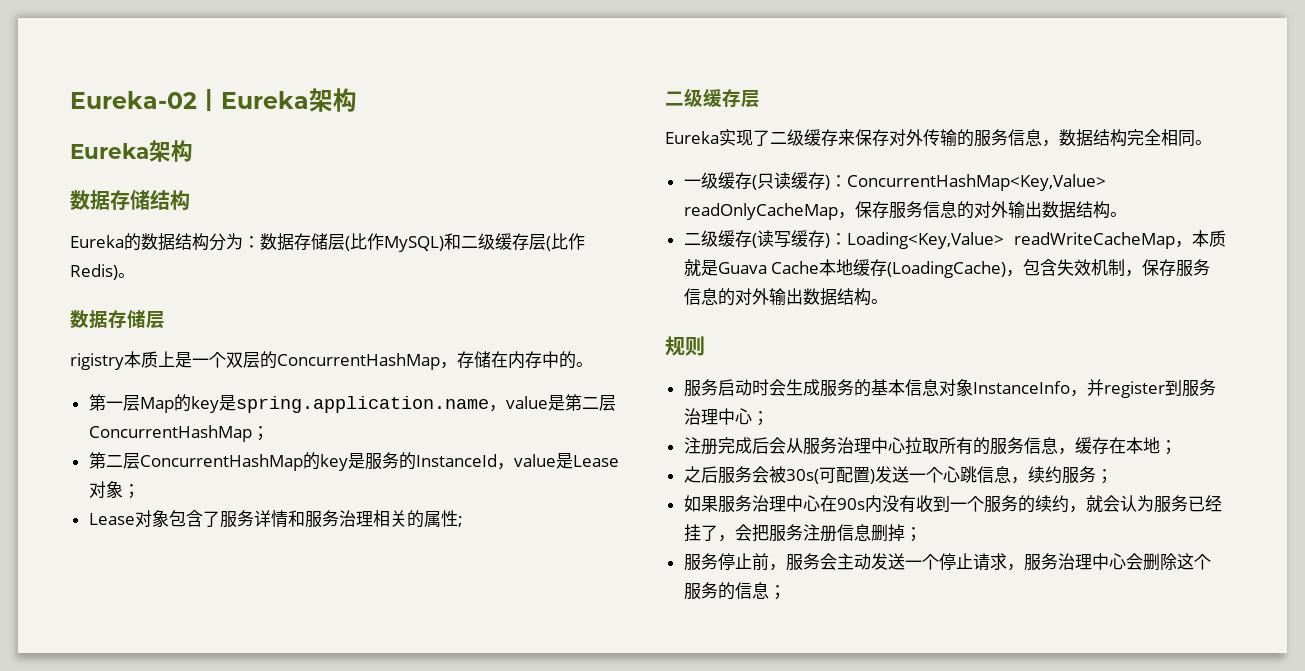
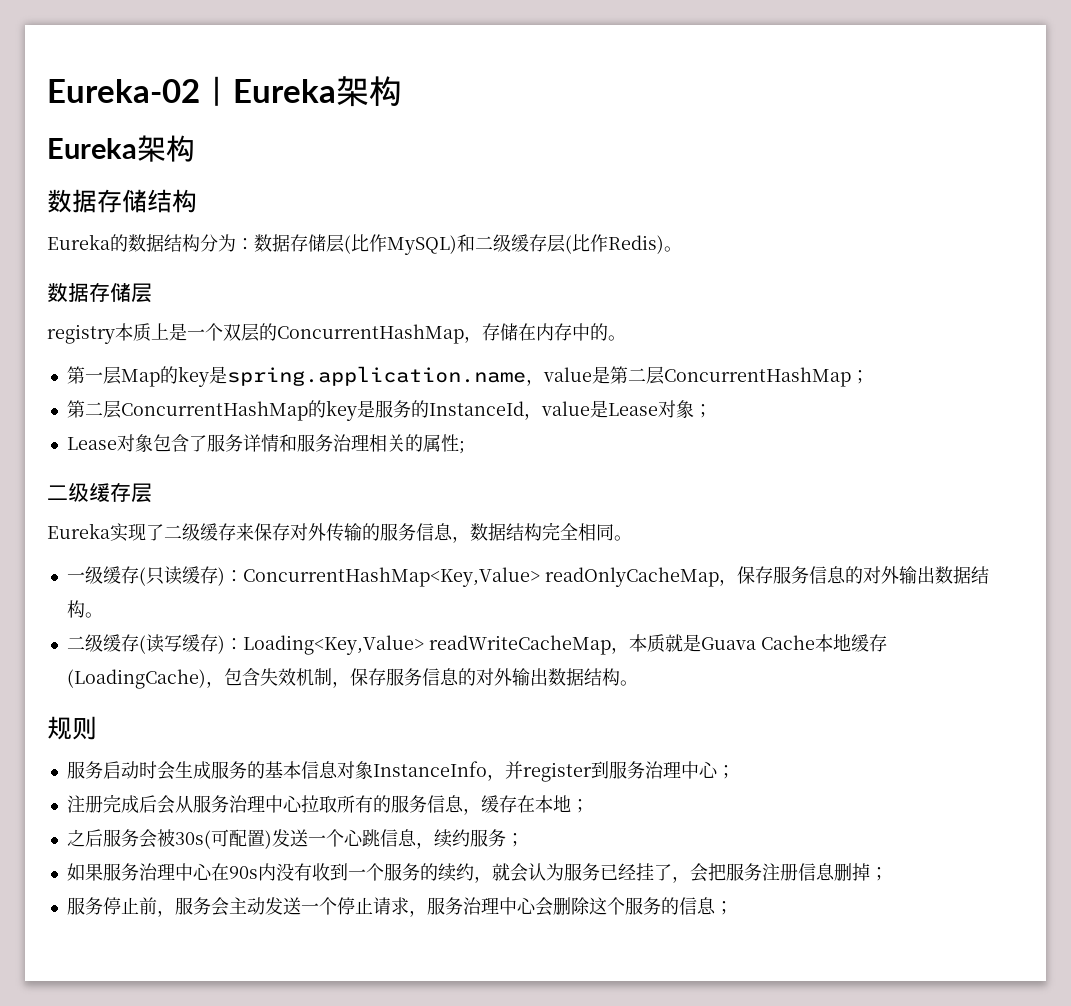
- rigistry本质上是一个双层的ConcurrentHashMap，存储在内存中的。
+ registry本质上是一个双层的ConcurrentHashMap，存储在内存中的。

